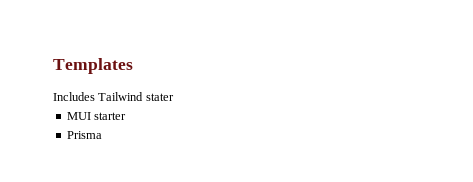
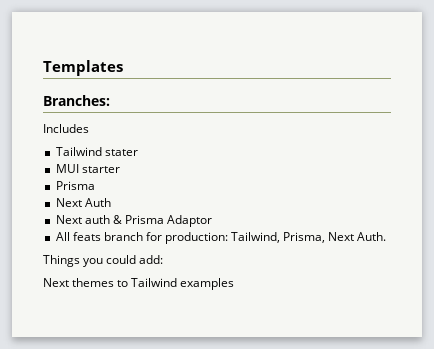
+ Branches:
- Includes Tailwind stater
+ Includes
+ Tailwind stater
+ Next Auth
+ Next auth & Prisma Adaptor
+ All feats branch for production: Tailwind, Prisma, Next Auth.
+ Things you could add:
+ Next themes to Tailwind examples

